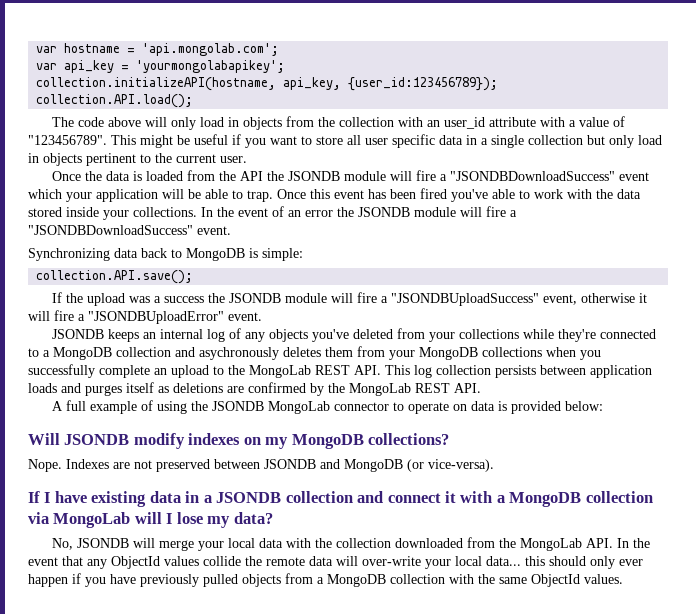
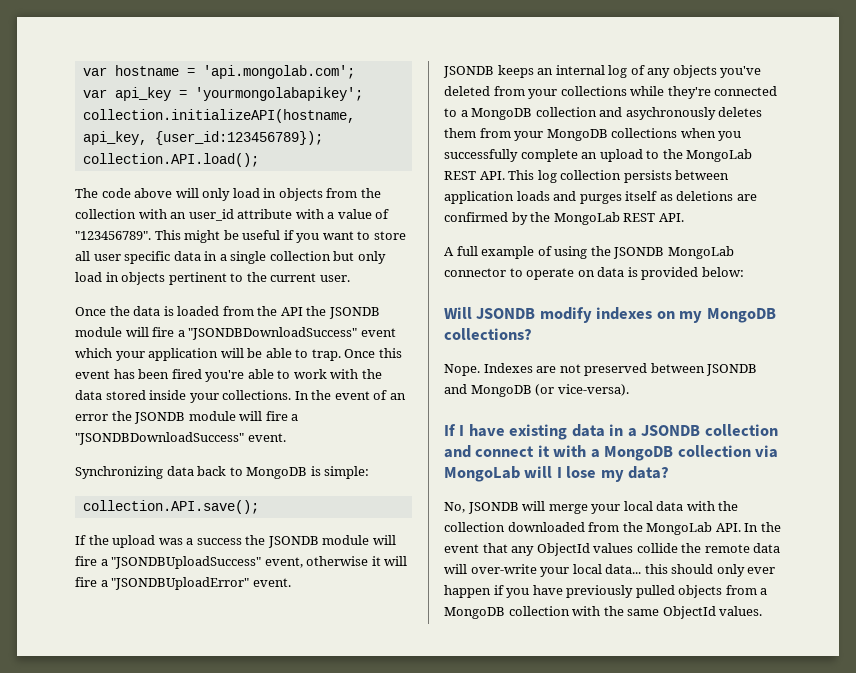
- Once this event has been fired you've able to work with the data stored inside your collections.
+ Once this event has been fired you're able to work with the data stored inside your collections.

